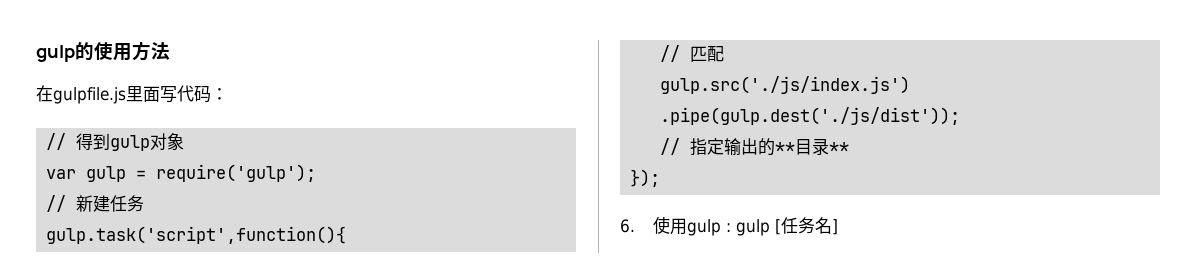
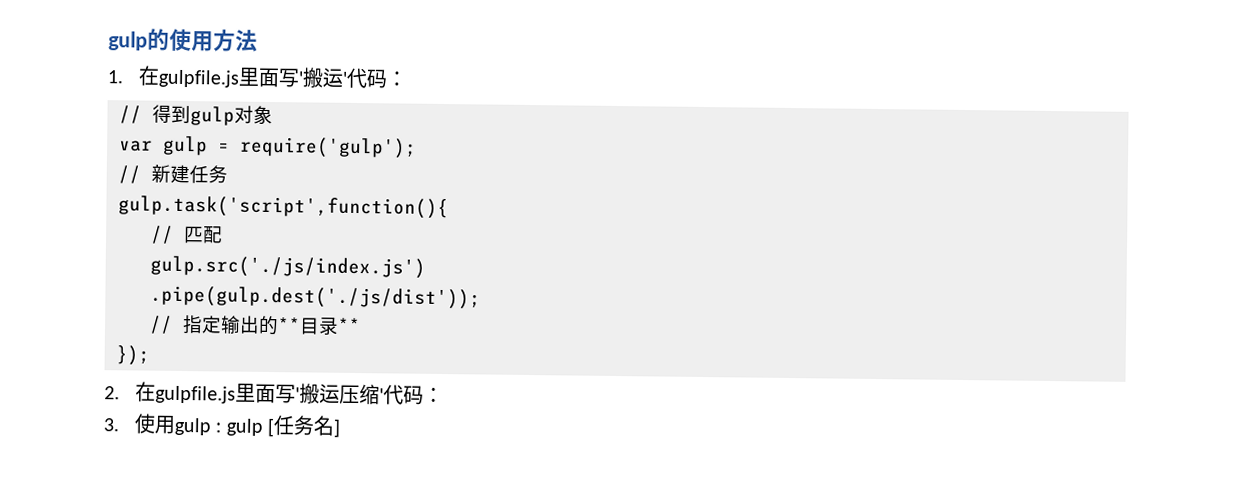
- 在gulpfile.js里面写代码：
+ 1.在gulpfile.js里面写'搬运'代码：
- 6.使用gulp : gulp [任务名]
+ 2.在gulpfile.js里面写'搬运压缩'代码：
+ 3.使用gulp : gulp [任务名]

